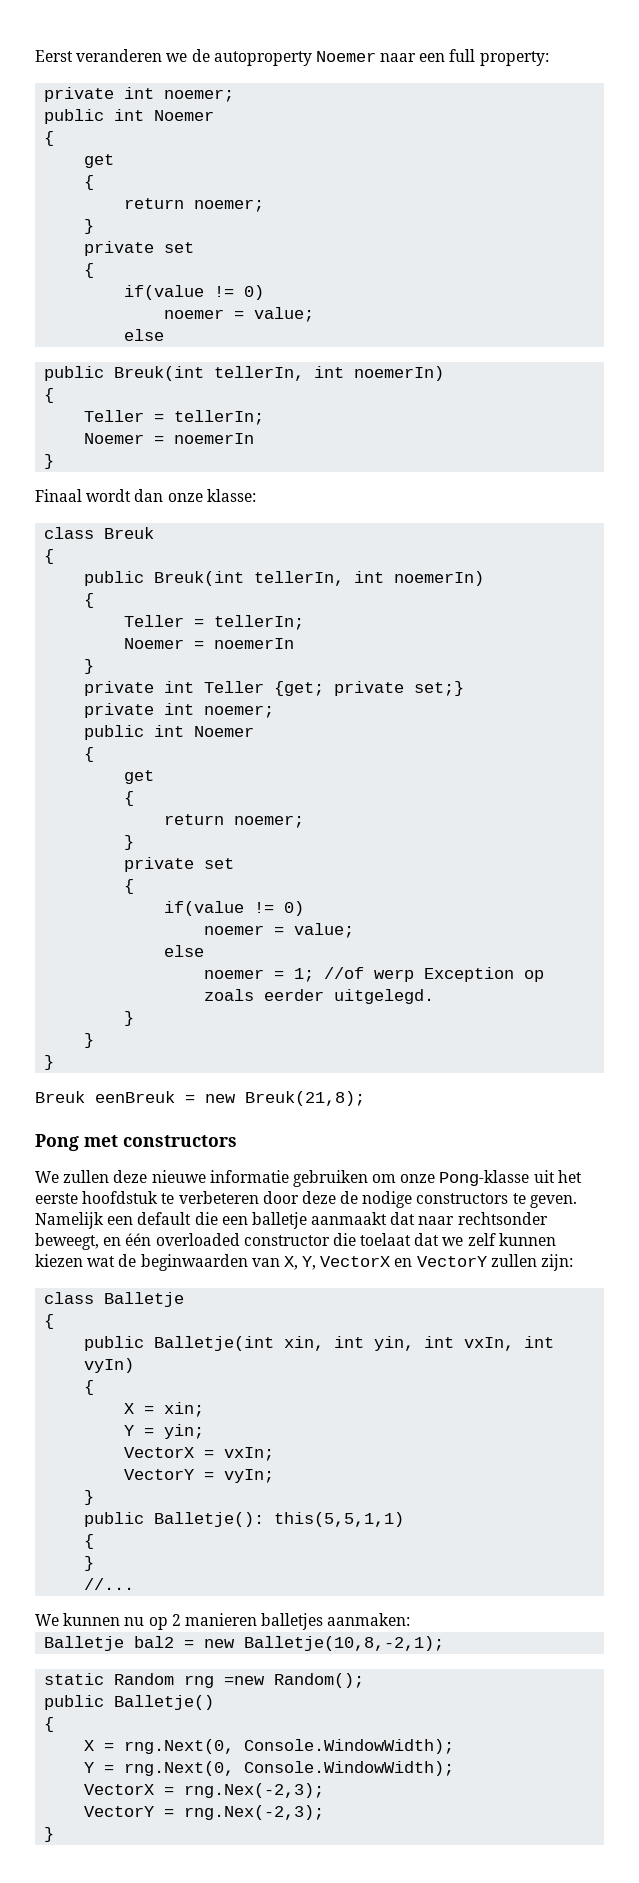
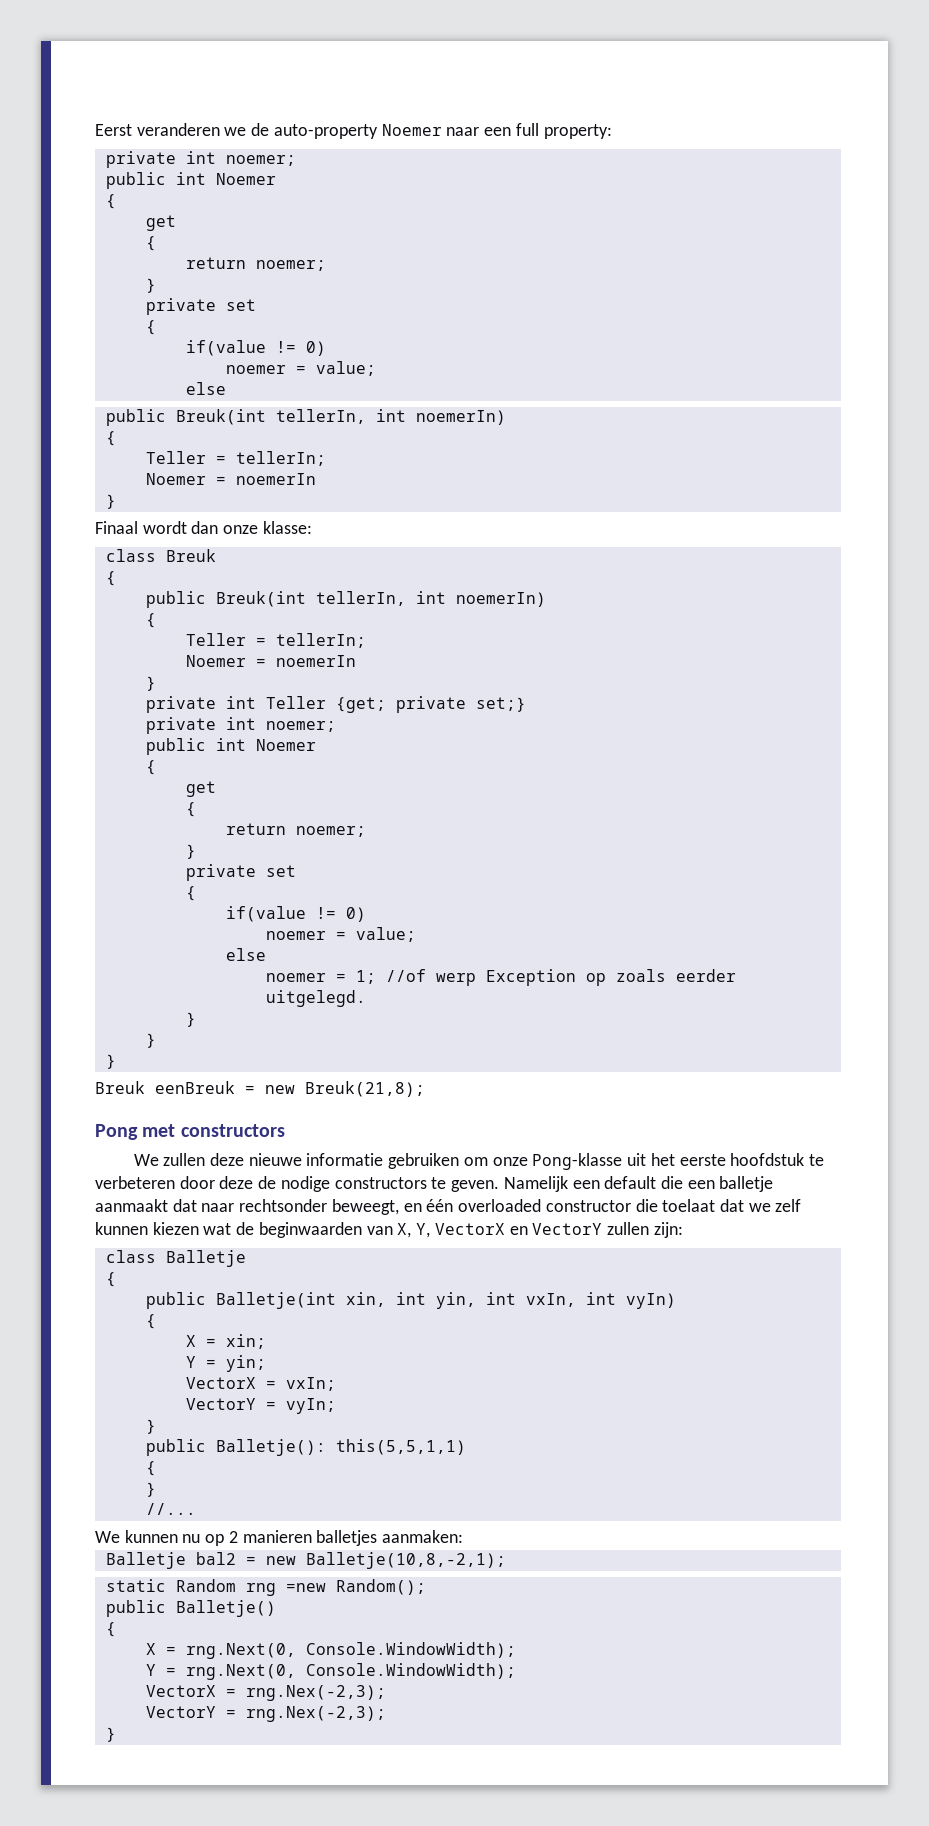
- Eerst veranderen we de autoproperty Noemer naar een full property:
+ Eerst veranderen we de auto-property Noemer naar een full property:

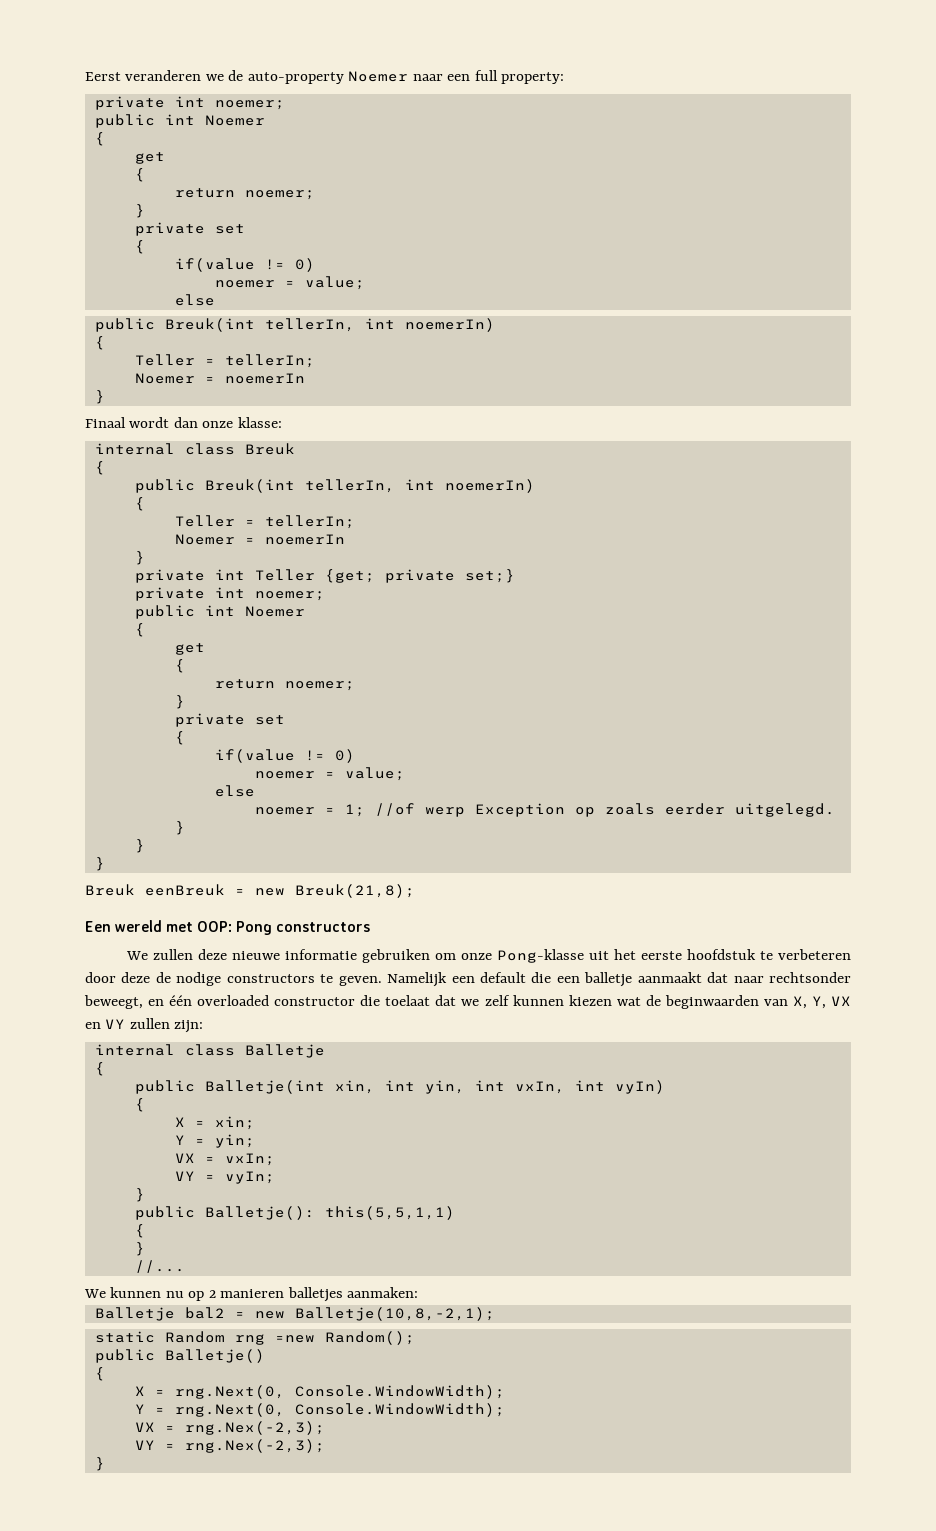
- class Breuk
+ internal class Breuk
- Pong met constructors
+ Een wereld met OOP: Pong constructors
- Namelijk een default die een balletje aanmaakt dat naar rechtsonder beweegt, en één overloaded constructor die toelaat dat we zelf kunnen kiezen wat de beginwaarden van X, Y, VectorX en VectorY zullen zijn:
+ Namelijk een default die een balletje aanmaakt dat naar rechtsonder beweegt, en één overloaded constructor die toelaat dat we zelf kunnen kiezen wat de beginwaarden van X, Y, VX en VY zullen zijn:
- class Balletje
+ internal class Balletje
- VectorX = vxIn;
+ VX = vxIn;
- VectorY = vyIn;
+ VY = vyIn;
- VectorX = rng.Nex(-2,3);
- VectorY = rng.Nex(-2,3);
+ VX = rng.Nex(-2,3);
+ VY = rng.Nex(-2,3);

